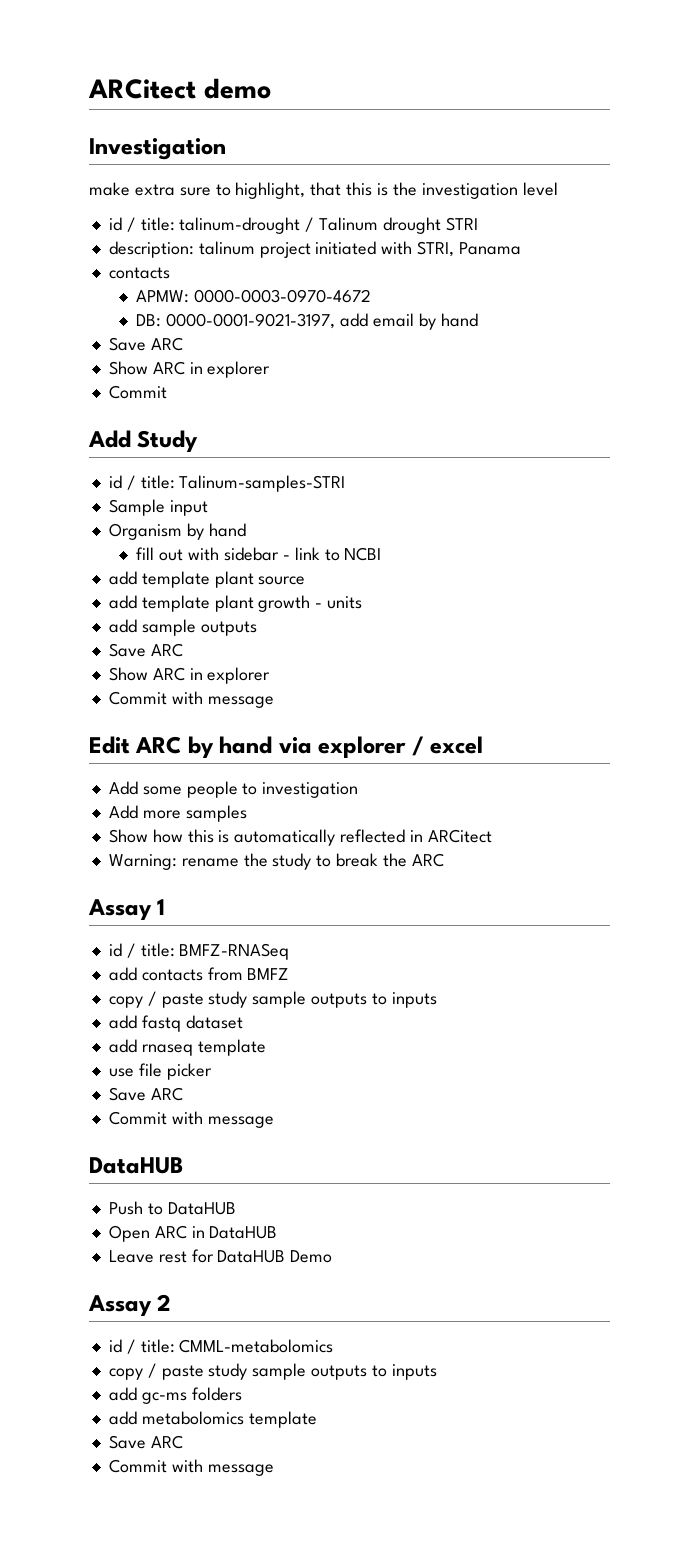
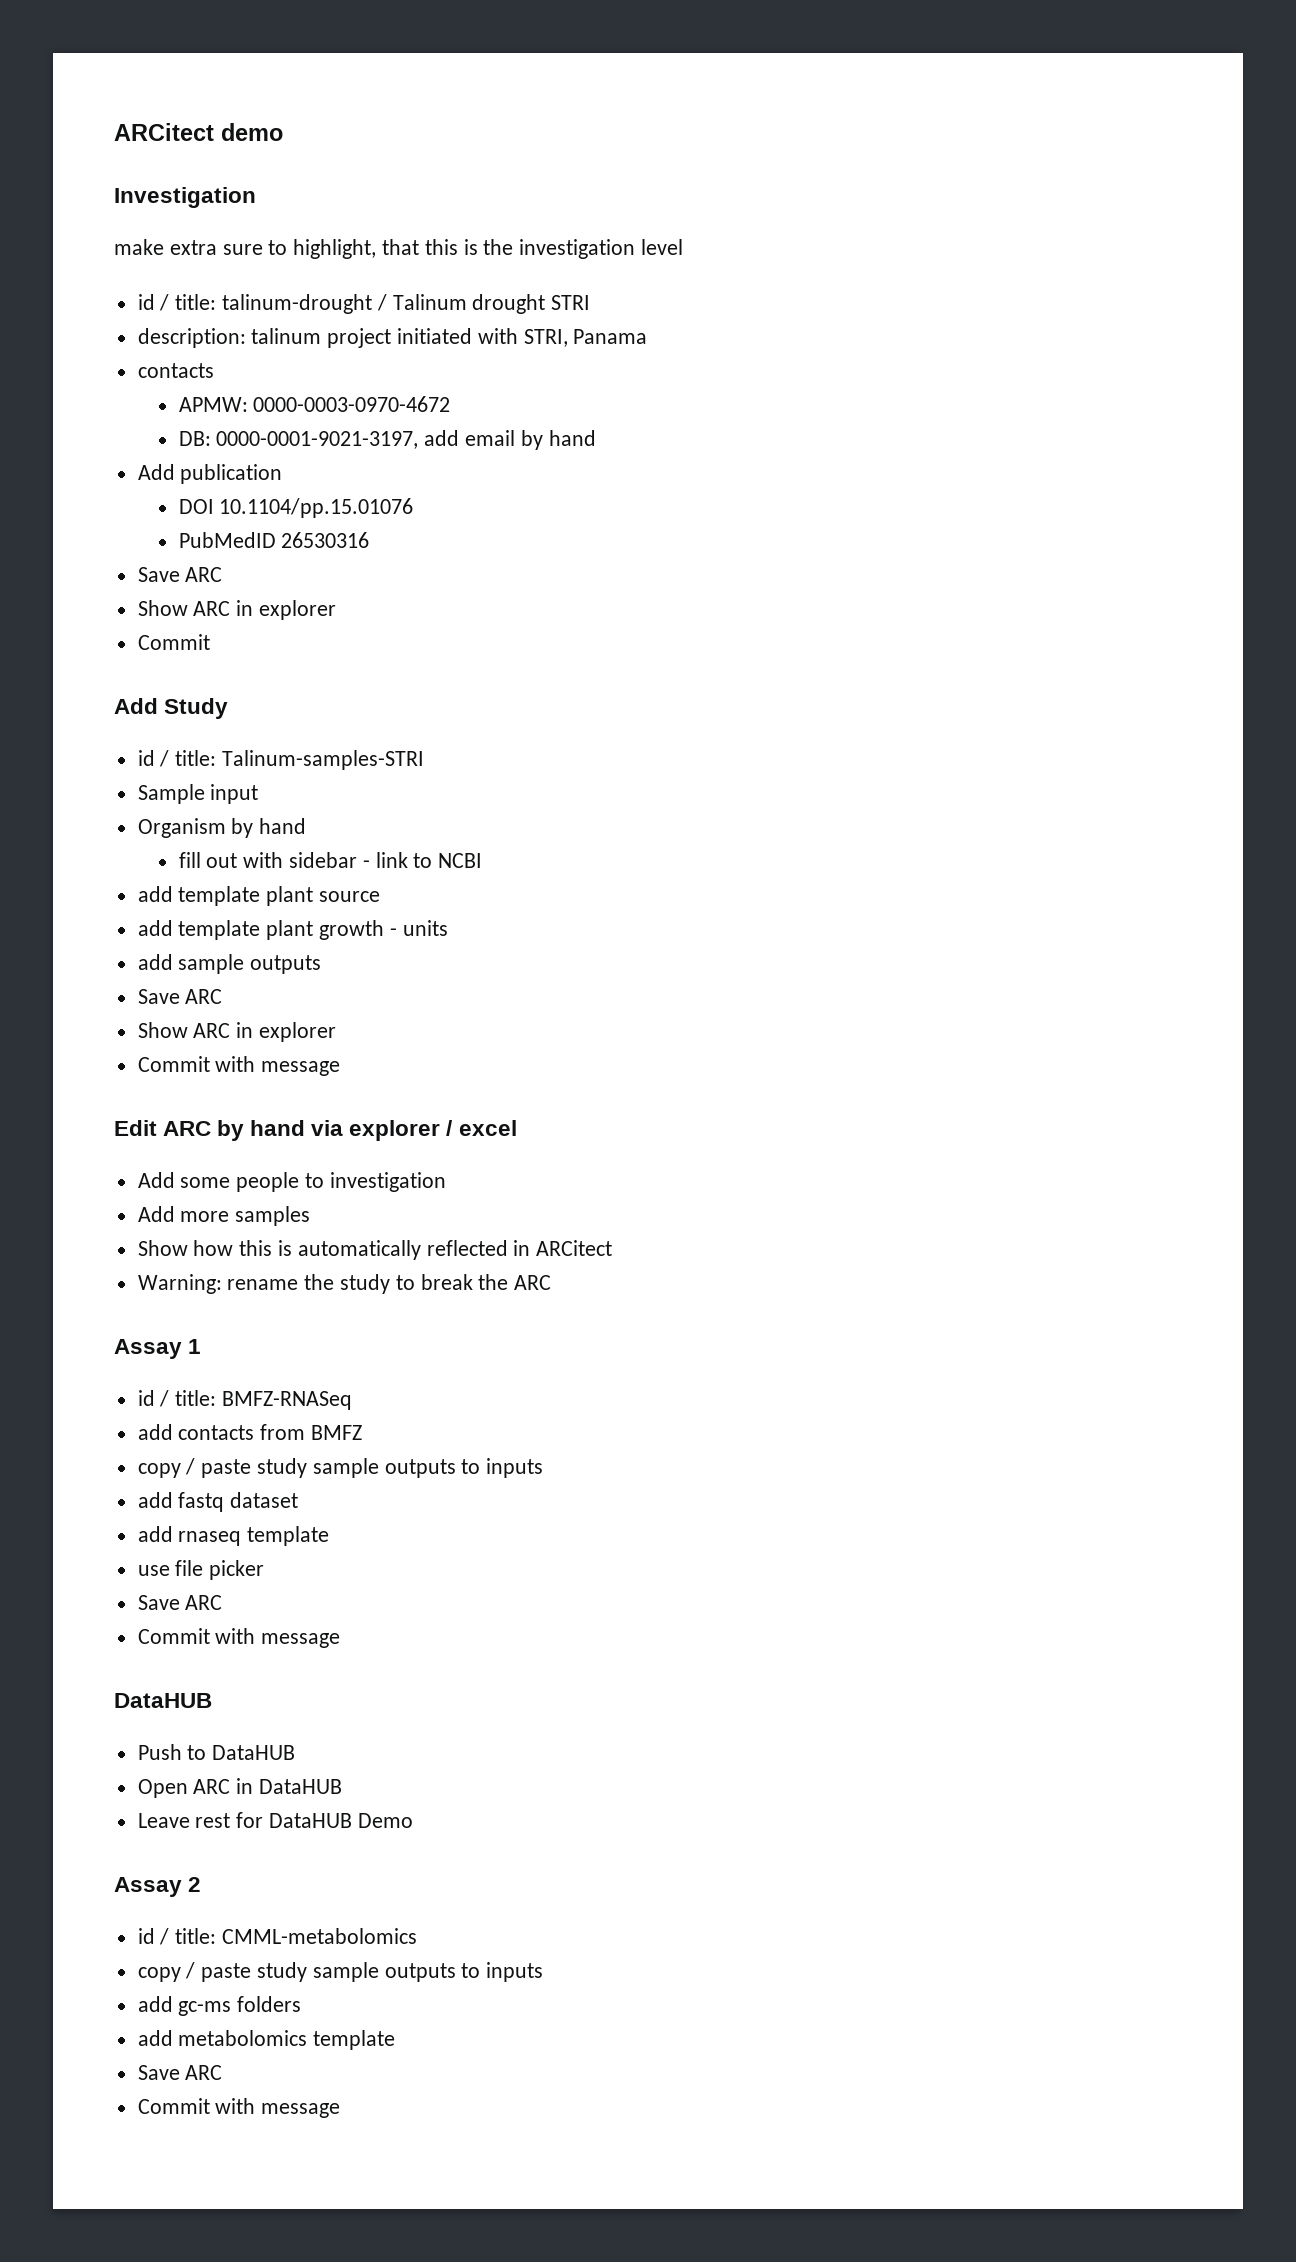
+ Add publication
+ DOI 10.1104/pp.15.01076
+ PubMedID 26530316

